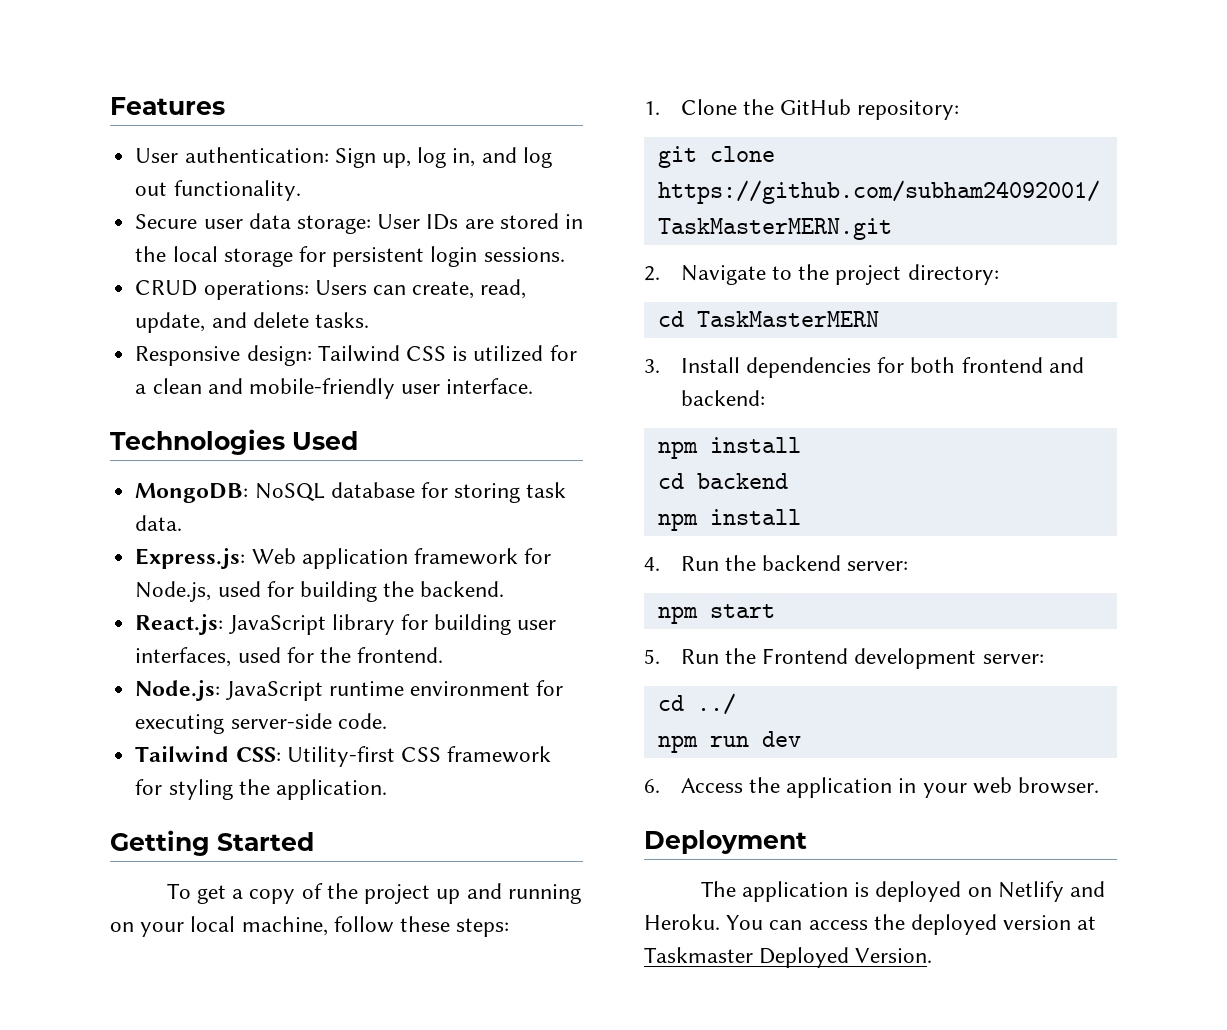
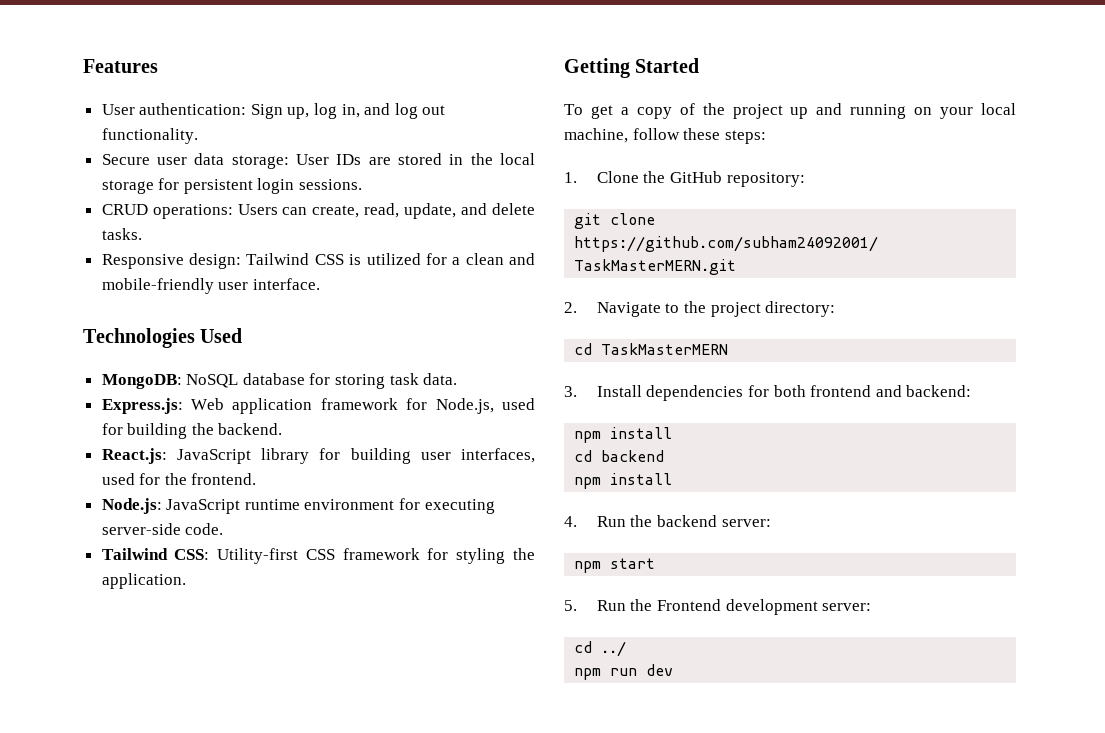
- 6. Access the application in your web browser.
- Deployment
- The application is deployed on Netlify and Heroku. You can access the deployed version at Taskmaster Deployed Version.

